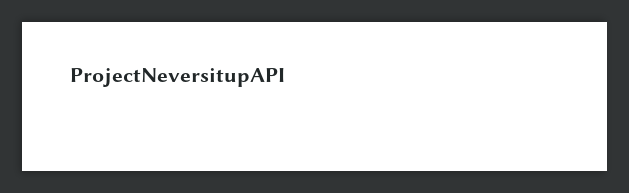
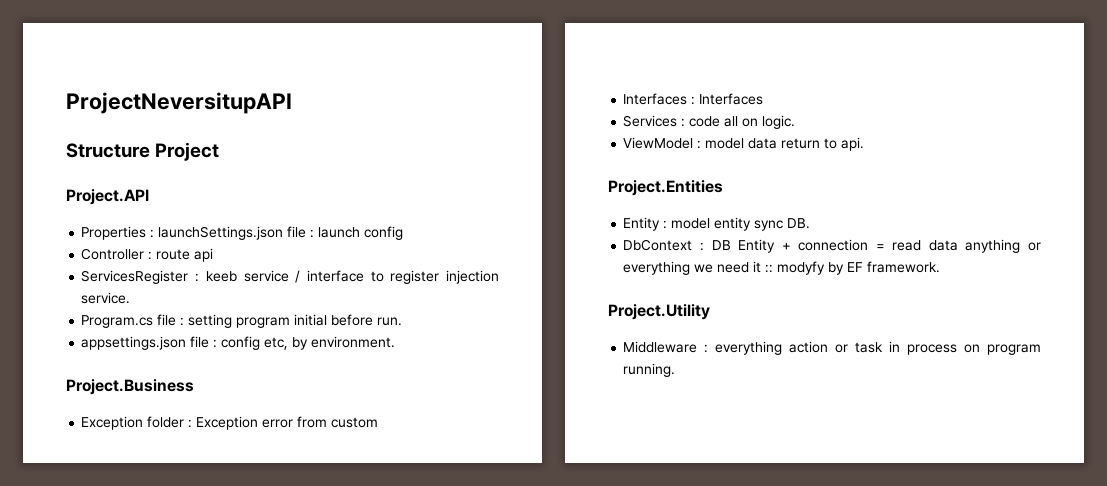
+ Structure Project
+ Project.API
+ Properties : launchSettings.json file : launch config
+ Controller : route api
+ ServicesRegister : keeb service / interface to register injection service.
+ Program.cs file : setting program initial before run.
+ appsettings.json file : config etc, by environment.
+ Project.Business
+ Exception folder : Exception error from custom
+ Interfaces : Interfaces
+ Services : code all on logic.
+ ViewModel : model data return to api.
+ Project.Entities
+ Entity : model entity sync DB.
+ DbContext : DB Entity + connection = read data anything or everything we need it :: modyfy by EF framework.
+ Project.Utility
+ Middleware : everything action or task in process on program running.

